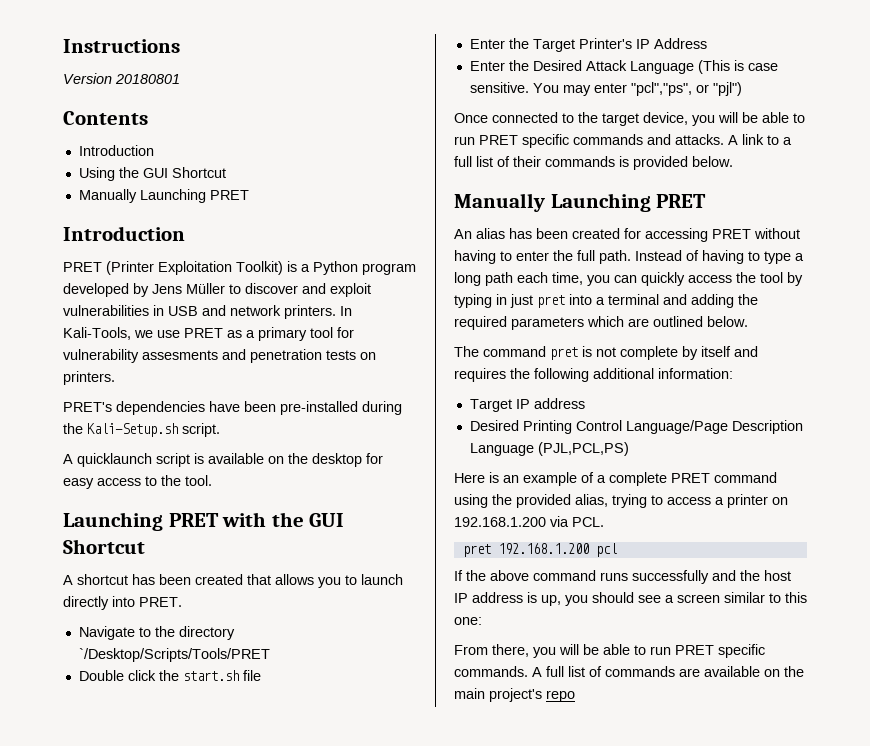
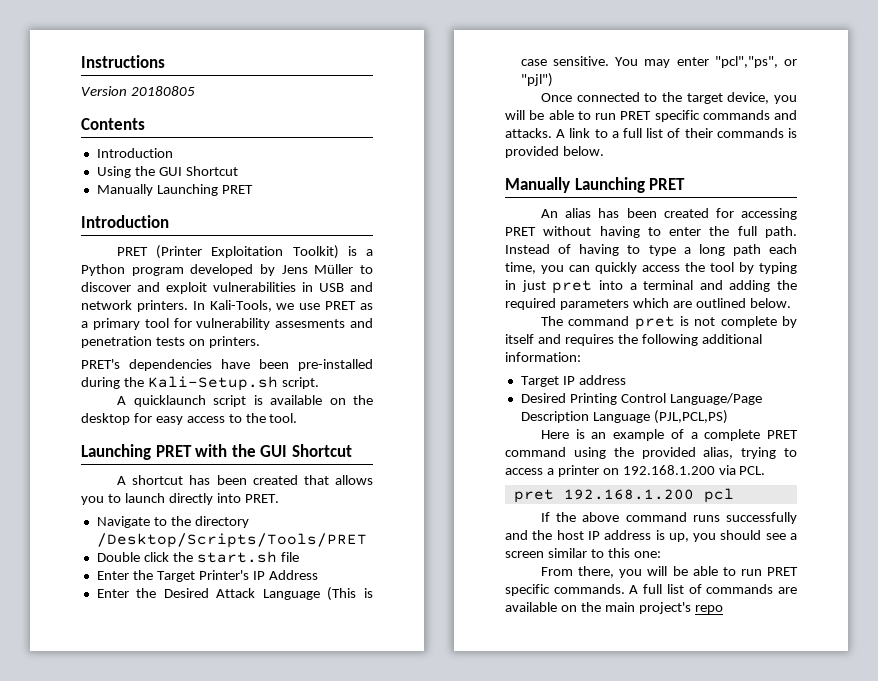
- Version 20180801
+ Version 20180805
- Navigate to the directory `/Desktop/Scripts/Tools/PRET
+ Navigate to the directory /Desktop/Scripts/Tools/PRET

